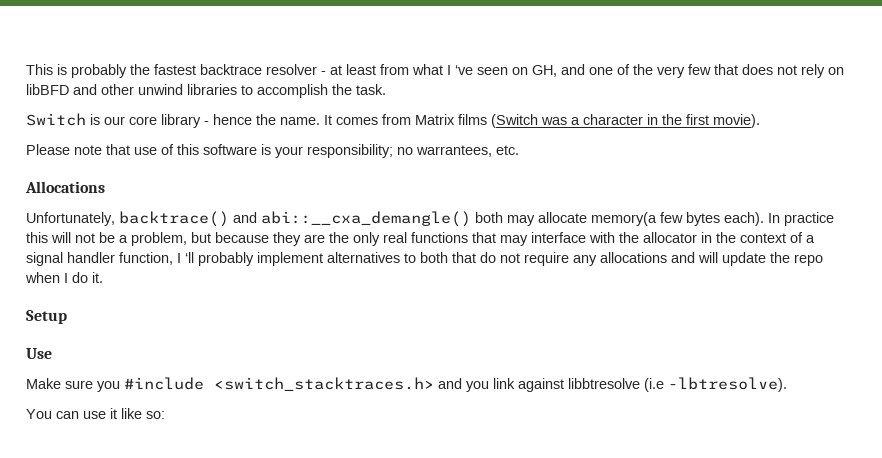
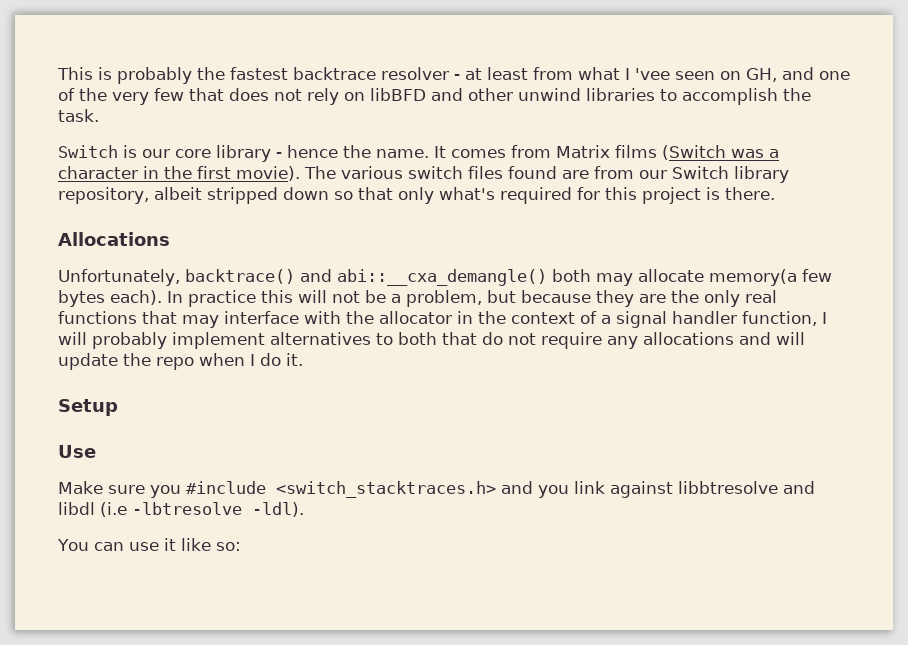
- This is probably the fastest backtrace resolver - at least from what I ‘ve seen on GH, and one of the very few that does not rely on libBFD and other unwind libraries to accomplish the task.
+ This is probably the fastest backtrace resolver - at least from what I 'vee seen on GH, and one of the very few that does not rely on libBFD and other unwind libraries to accomplish the task.
- It comes from Matrix films (Switch was a character in the first movie).
- Please note that use of this software is your responsibility; no warrantees, etc.
+ It comes from Matrix films (Switch was a character in the first movie). The various switch files found are from our Switch library repository, albeit stripped down so that only what's required for this project is there.
- In practice this will not be a problem, but because they are the only real functions that may interface with the allocator in the context of a signal handler function, I ‘ll probably implement alternatives to both that do not require any allocations and will update the repo when I do it.
+ In practice this will not be a problem, but because they are the only real functions that may interface with the allocator in the context of a signal handler function, I will probably implement alternatives to both that do not require any allocations and will update the repo when I do it.
- Make sure you #include <switch_stacktraces.h> and you link against libbtresolve (i.e -lbtresolve).
+ Make sure you #include <switch_stacktraces.h> and you link against libbtresolve and libdl (i.e -lbtresolve -ldl).

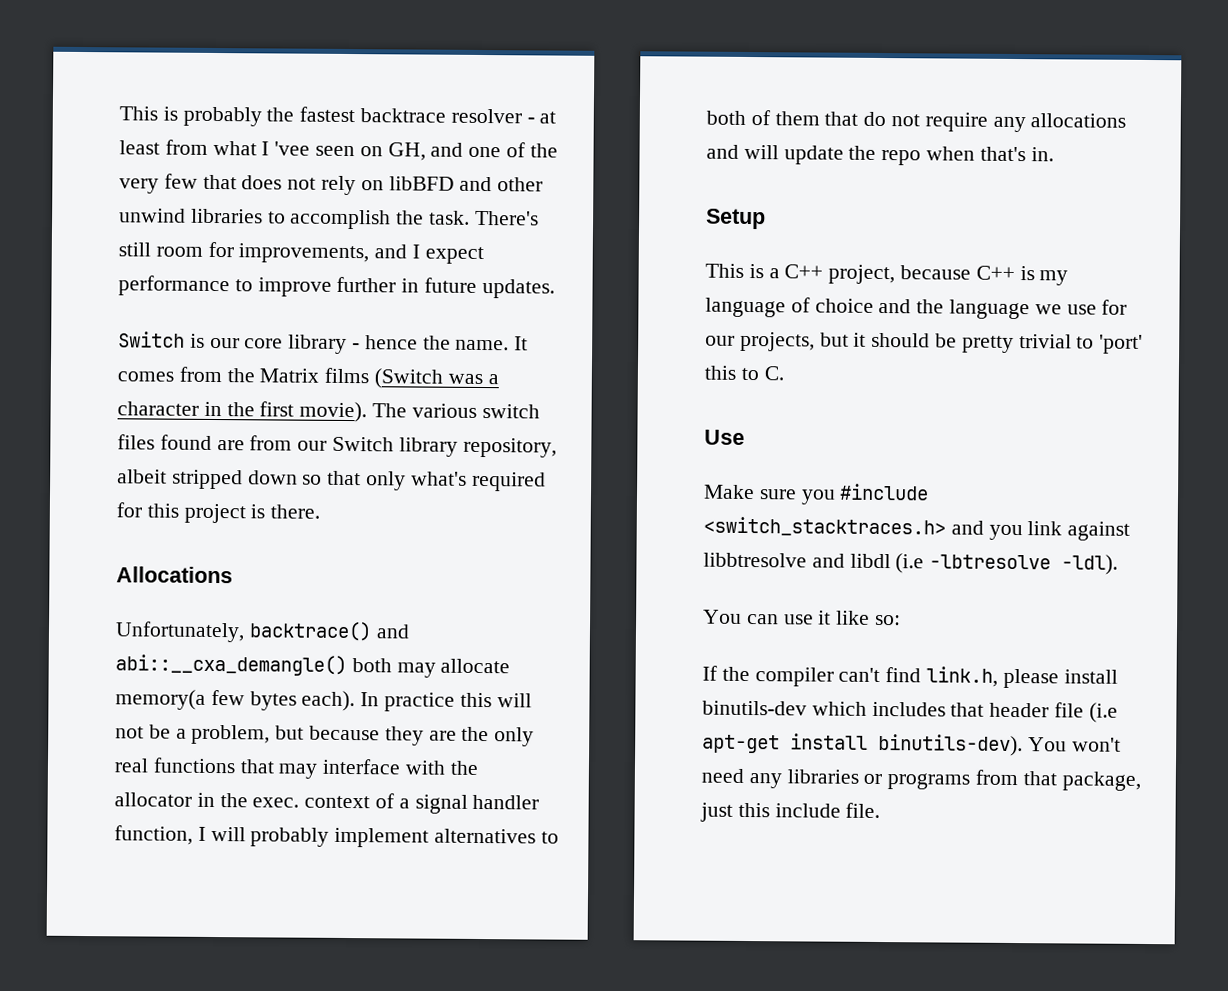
+ There's still room for improvements, and I expect performance to improve further in future updates.
- It comes from Matrix films (Switch was a character in the first movie).
+ It comes from the Matrix films (Switch was a character in the first movie).
- In practice this will not be a problem, but because they are the only real functions that may interface with the allocator in the context of a signal handler function, I will probably implement alternatives to both that do not require any allocations and will update the repo when I do it.
+ In practice this will not be a problem, but because they are the only real functions that may interface with the allocator in the exec. context of a signal handler function, I will probably implement alternatives to both of them that do not require any allocations and will update the repo when that's in.
  Setup
+ This is a C++ project, because C++ is my language of choice and the language we use for our projects, but it should be pretty trivial to 'port' this to C.
+ If the compiler can't find link.h, please install binutils-dev which includes that header file (i.e apt-get install binutils-dev). You won't need any libraries or programs from that package, just this include file.

